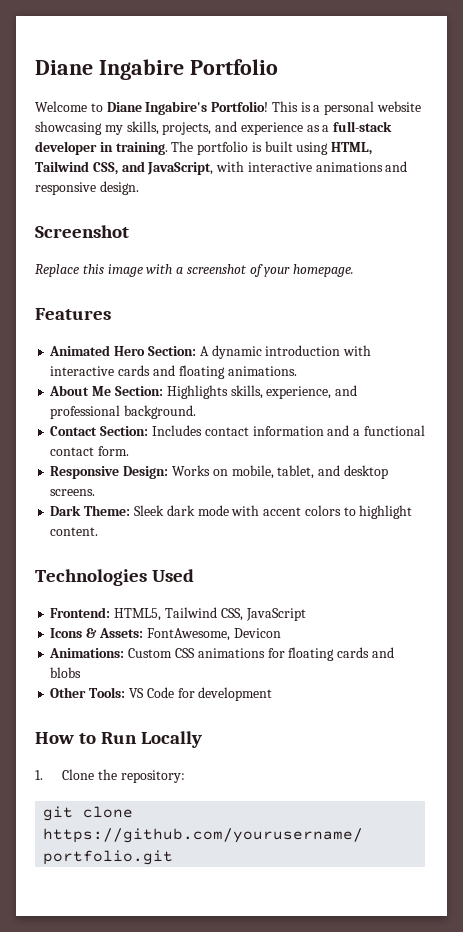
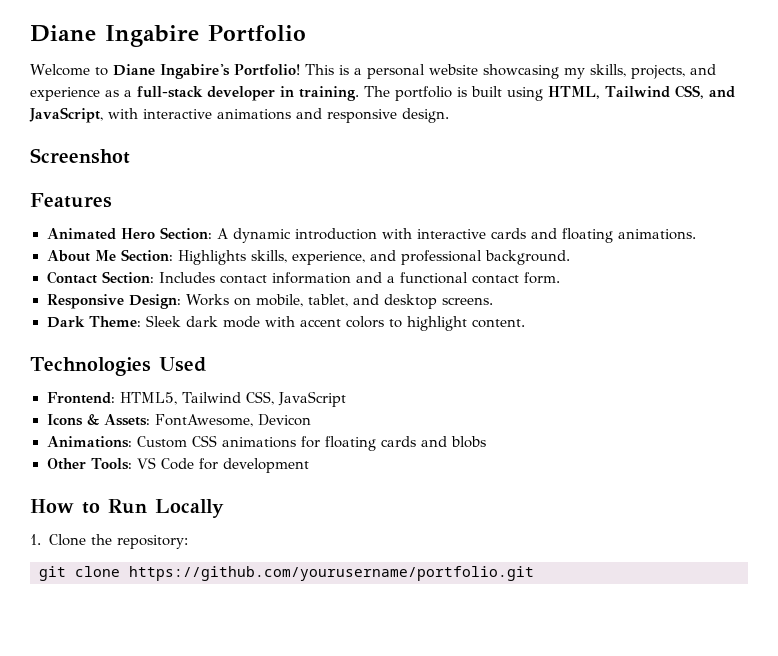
- Replace this image with a screenshot of your homepage.

